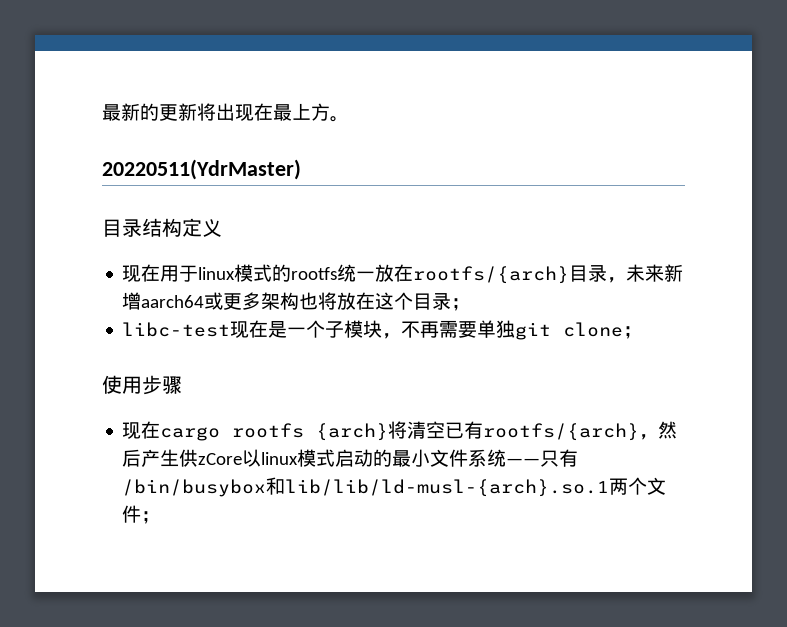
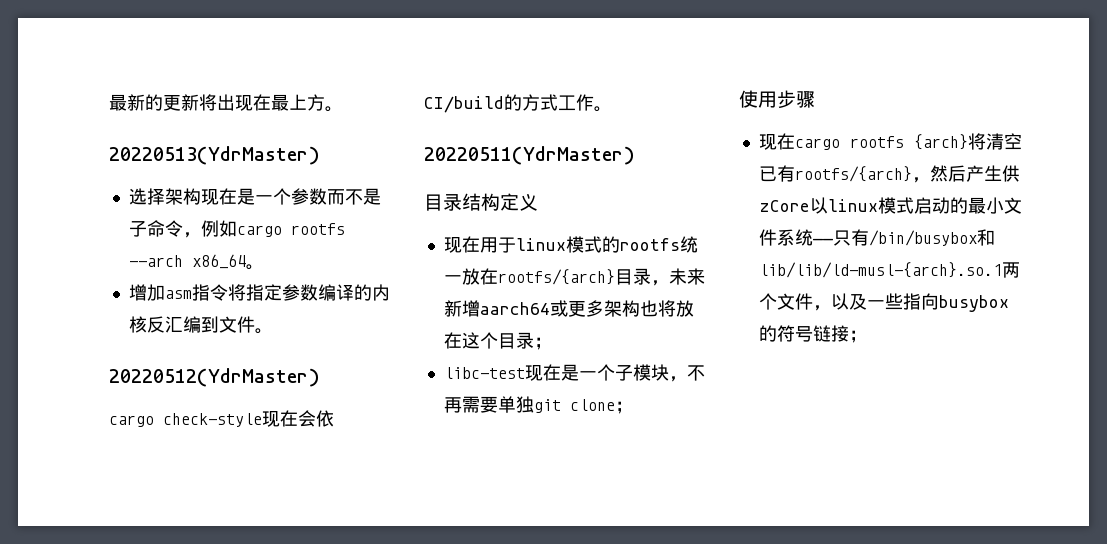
+ 20220513(YdrMaster)
+ 选择架构现在是一个参数而不是子命令，例如cargo rootfs --arch x86_64。
+ 增加asm指令将指定参数编译的内核反汇编到文件。
+ 20220512(YdrMaster)
+ cargo check-style现在会依CI/build的方式工作。
- 现在cargo rootfs {arch}将清空已有rootfs/{arch}，然后产生供zCore以linux模式启动的最小文件系统——只有/bin/busybox和lib/lib/ld-musl-{arch}.so.1两个文件；
+ 现在cargo rootfs {arch}将清空已有rootfs/{arch}，然后产生供zCore以linux模式启动的最小文件系统——只有/bin/busybox和lib/lib/ld-musl-{arch}.so.1两个文件，以及一些指向busybox的符号链接；

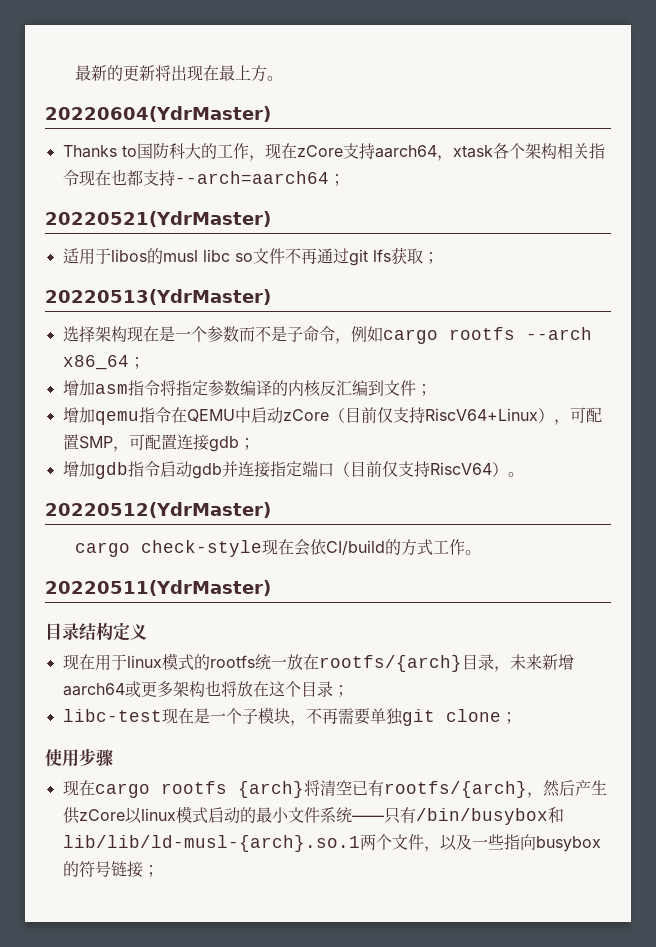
+ 20220604(YdrMaster)
+ Thanks to国防科大的工作，现在zCore支持aarch64，xtask各个架构相关指令现在也都支持--arch=aarch64；
+ 20220521(YdrMaster)
+ 适用于libos的musl libc so文件不再通过git lfs获取；
- 选择架构现在是一个参数而不是子命令，例如cargo rootfs --arch x86_64。
+ 选择架构现在是一个参数而不是子命令，例如cargo rootfs --arch x86_64；
- 增加asm指令将指定参数编译的内核反汇编到文件。
+ 增加asm指令将指定参数编译的内核反汇编到文件；
+ 增加qemu指令在QEMU中启动zCore（目前仅支持RiscV64+Linux），可配置SMP，可配置连接gdb；
+ 增加gdb指令启动gdb并连接指定端口（目前仅支持RiscV64）。

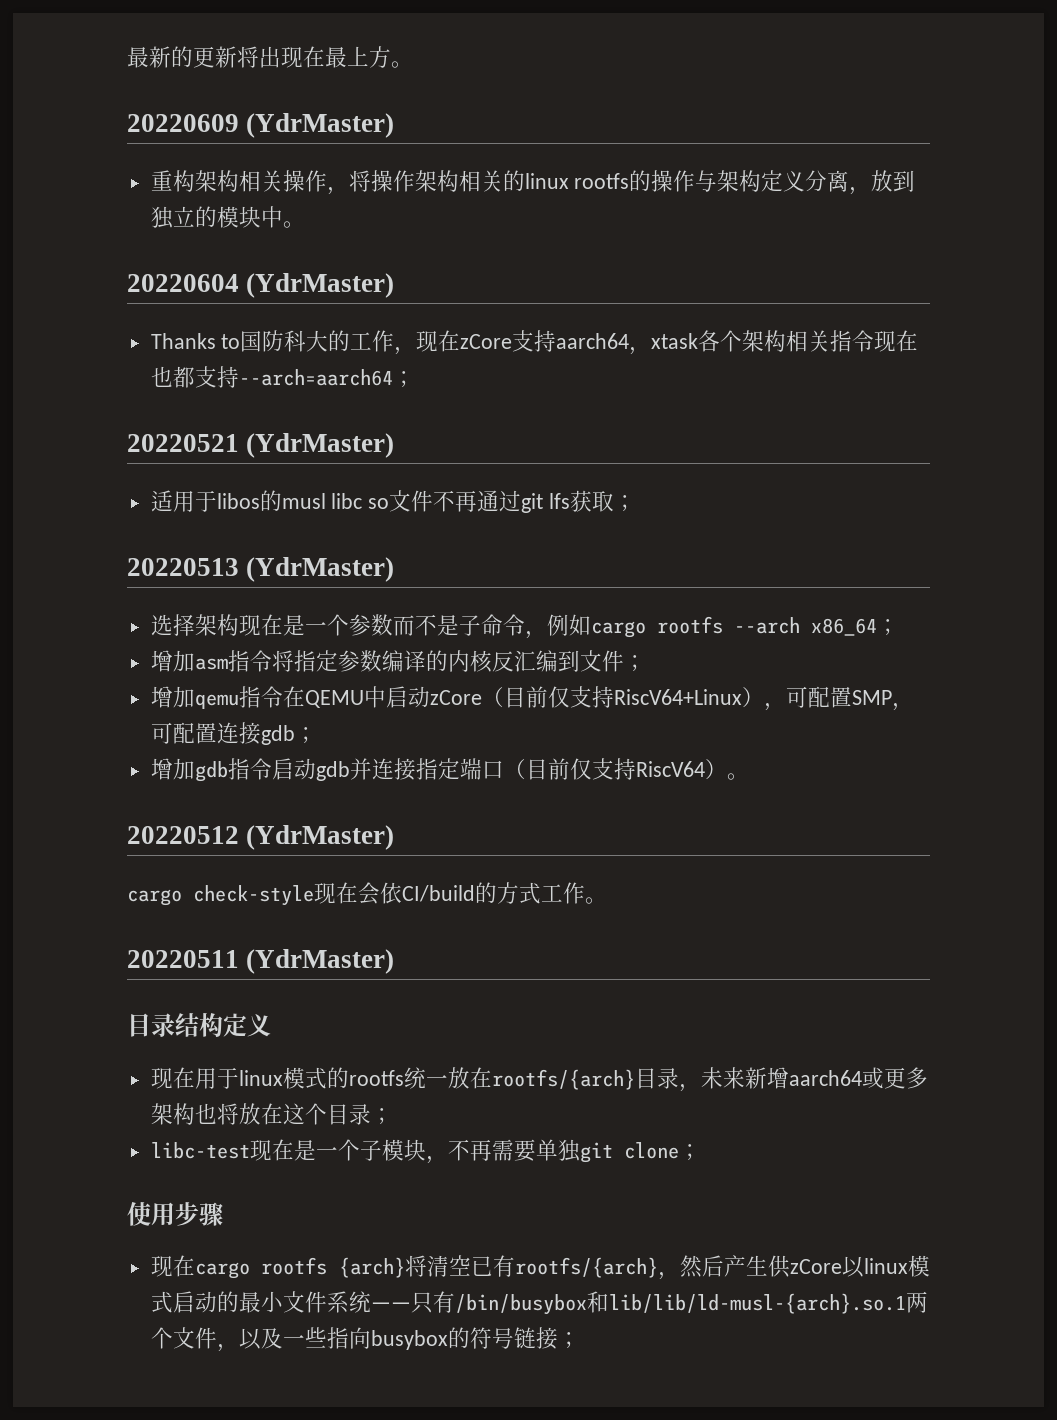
- 20220604(YdrMaster)
+ 20220609 (YdrMaster)
+ 重构架构相关操作，将操作架构相关的linux rootfs的操作与架构定义分离，放到独立的模块中。
+ 20220604 (YdrMaster)
- 20220521(YdrMaster)
+ 20220521 (YdrMaster)
- 20220513(YdrMaster)
+ 20220513 (YdrMaster)
- 20220512(YdrMaster)
+ 20220512 (YdrMaster)
- 20220511(YdrMaster)
+ 20220511 (YdrMaster)

